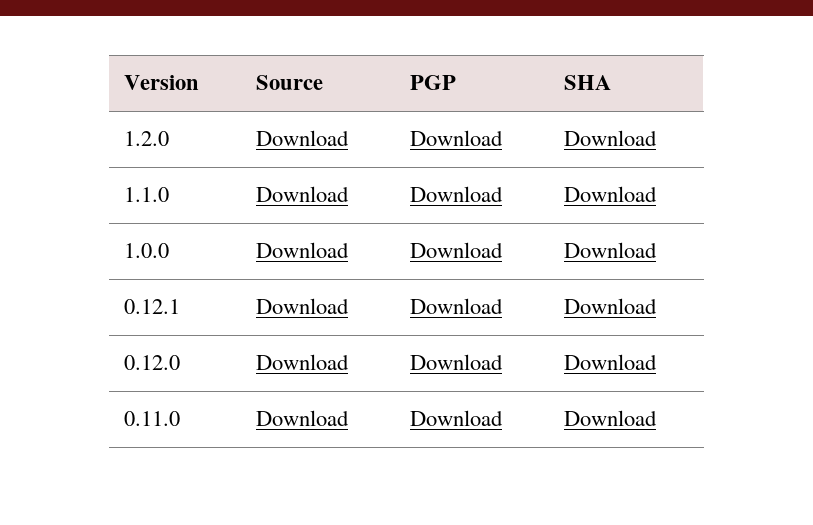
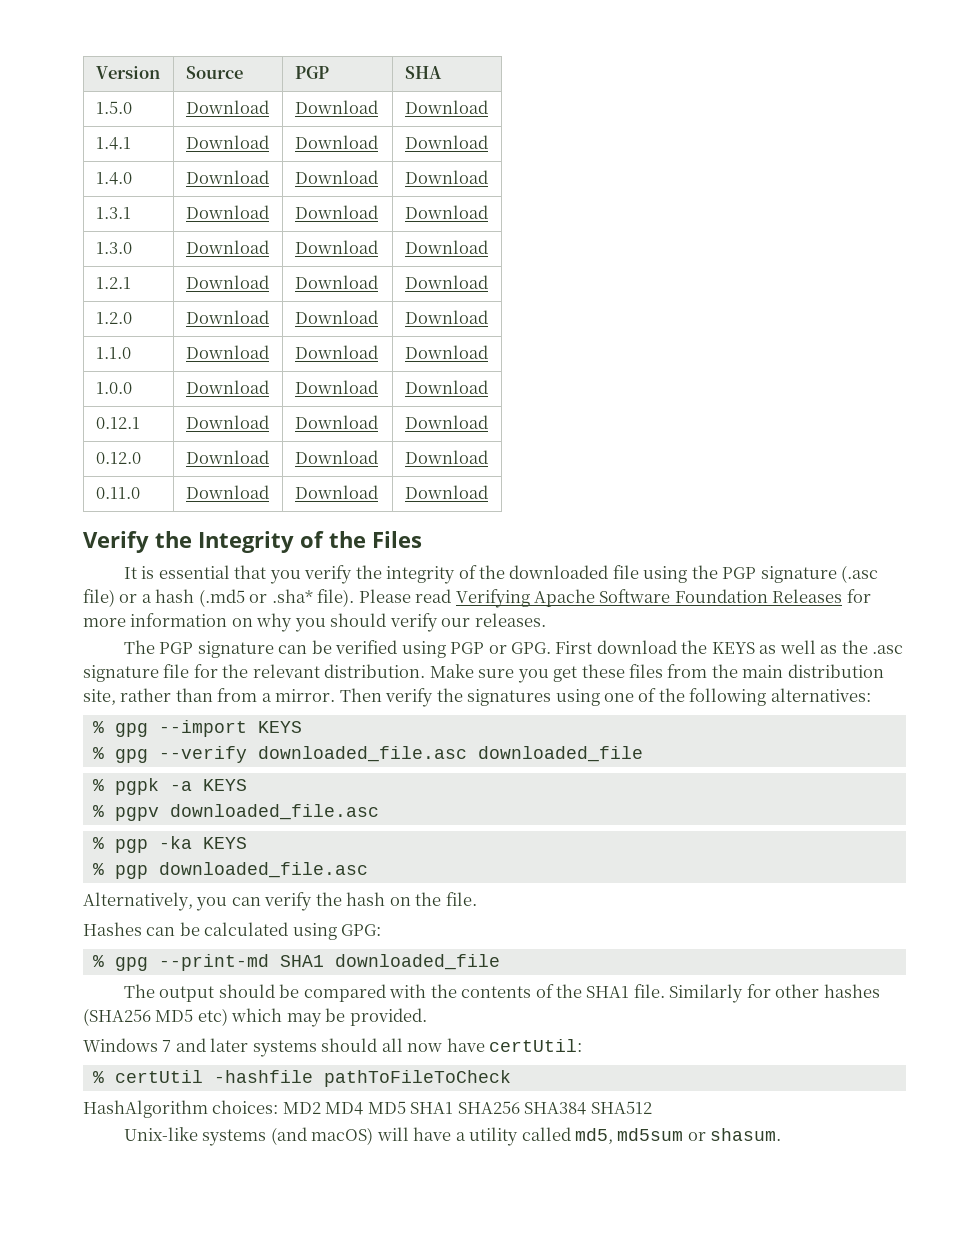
+ 1.5.0 | Download | Download | Download
+ 1.4.1 | Download | Download | Download
+ 1.4.0 | Download | Download | Download
+ 1.3.1 | Download | Download | Download
+ 1.3.0 | Download | Download | Download
+ 1.2.1 | Download | Download | Download
+ Verify the Integrity of the Files
+ It is essential that you verify the integrity of the downloaded file using the PGP signature (.asc file) or a hash (.md5 or .sha* file). Please read Verifying Apache Software Foundation Releases for more information on why you should verify our releases.
+ The PGP signature can be verified using PGP or GPG. First download the KEYS as well as the .asc signature file for the relevant distribution. Make sure you get these files from the main distribution site, rather than from a mirror. Then verify the signatures using one of the following alternatives:
+ % gpg --import KEYS
+ % gpg --verify downloaded_file.asc downloaded_file
+ % pgpk -a KEYS
+ % pgpv downloaded_file.asc
+ % pgp -ka KEYS
+ % pgp downloaded_file.asc
+ Alternatively, you can verify the hash on the file.
+ Hashes can be calculated using GPG:
+ % gpg --print-md SHA1 downloaded_file
+ The output should be compared with the contents of the SHA1 file. Similarly for other hashes (SHA256 MD5 etc) which may be provided.
+ Windows 7 and later systems should all now have certUtil:
+ % certUtil -hashfile pathToFileToCheck
+ HashAlgorithm choices: MD2 MD4 MD5 SHA1 SHA256 SHA384 SHA512
+ Unix-like systems (and macOS) will have a utility called md5, md5sum or shasum.

